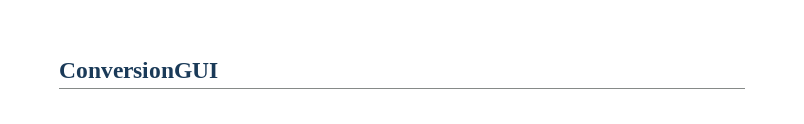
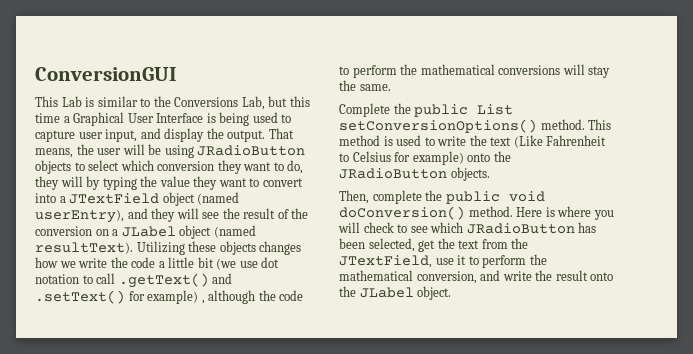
+ This Lab is similar to the Conversions Lab, but this time a Graphical User Interface is being used to capture user input, and display the output. That means, the user will be using JRadioButton objects to select which conversion they want to do, they will by typing the value they want to convert into a JTextField object (named userEntry), and they will see the result of the conversion on a JLabel object (named resultText). Utilizing these objects changes how we write the code a little bit (we use dot notation to call .getText() and .setText() for example) , although the code to perform the mathematical conversions will stay the same.
+ Complete the public List setConversionOptions() method. This method is used to write the text (Like Fahrenheit to Celsius for example) onto the JRadioButton objects.
+ Then, complete the public void doConversion() method. Here is where you will check to see which JRadioButton has been selected, get the text from the JTextField, use it to perform the mathematical conversion, and write the result onto the JLabel object.

